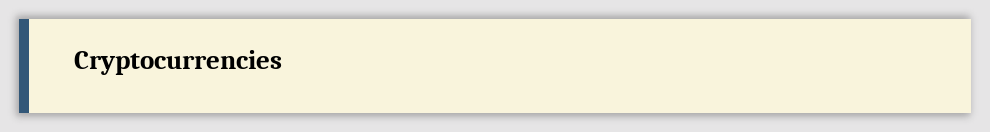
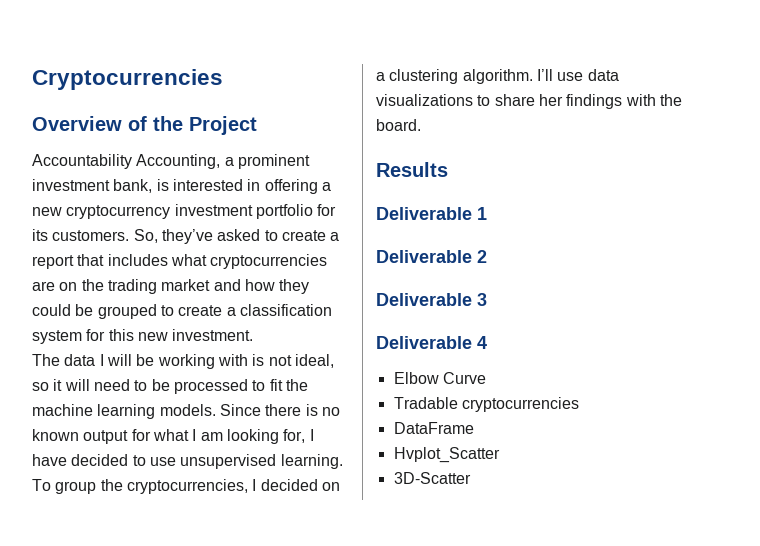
+ Overview of the Project
+ Accountability Accounting, a prominent investment bank, is interested in offering a new cryptocurrency investment portfolio for its customers. So, they’ve asked to create a report that includes what cryptocurrencies are on the trading market and how they could be grouped to create a classification system for this new investment.
+ The data I will be working with is not ideal, so it will need to be processed to fit the machine learning models. Since there is no known output for what I am looking for, I have decided to use unsupervised learning. To group the cryptocurrencies, I decided on a clustering algorithm. I’ll use data visualizations to share her findings with the board.
+ Results
+ Deliverable 1
+ Deliverable 2
+ Deliverable 3
+ Deliverable 4
+ Elbow Curve
+ Tradable cryptocurrencies
+ DataFrame
+ Hvplot_Scatter
+ 3D-Scatter

